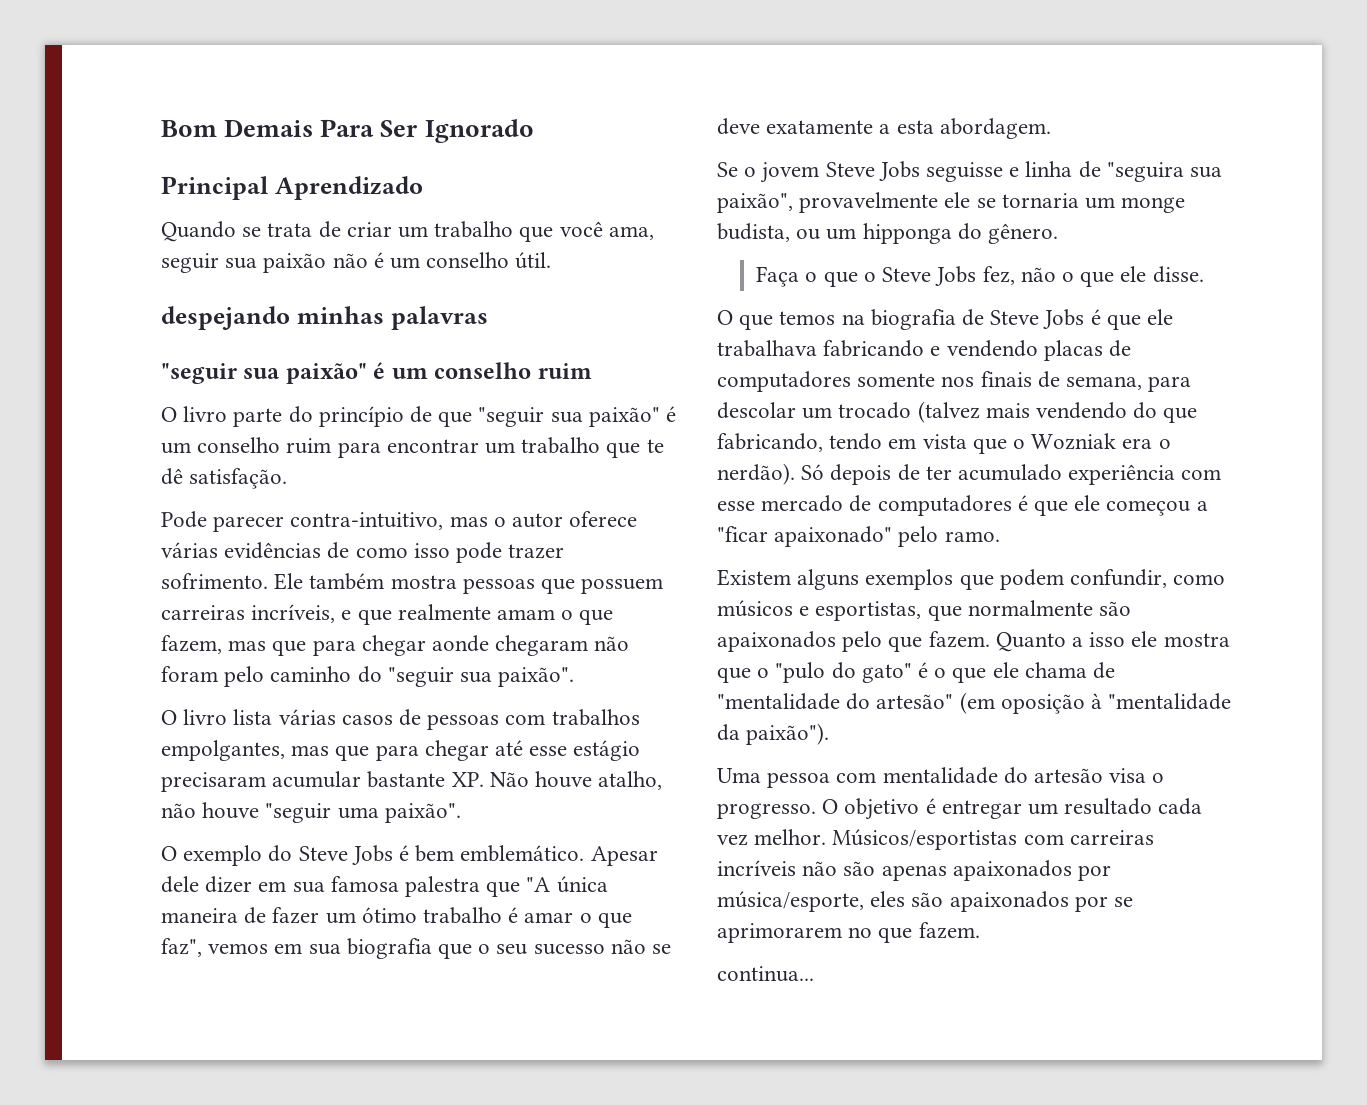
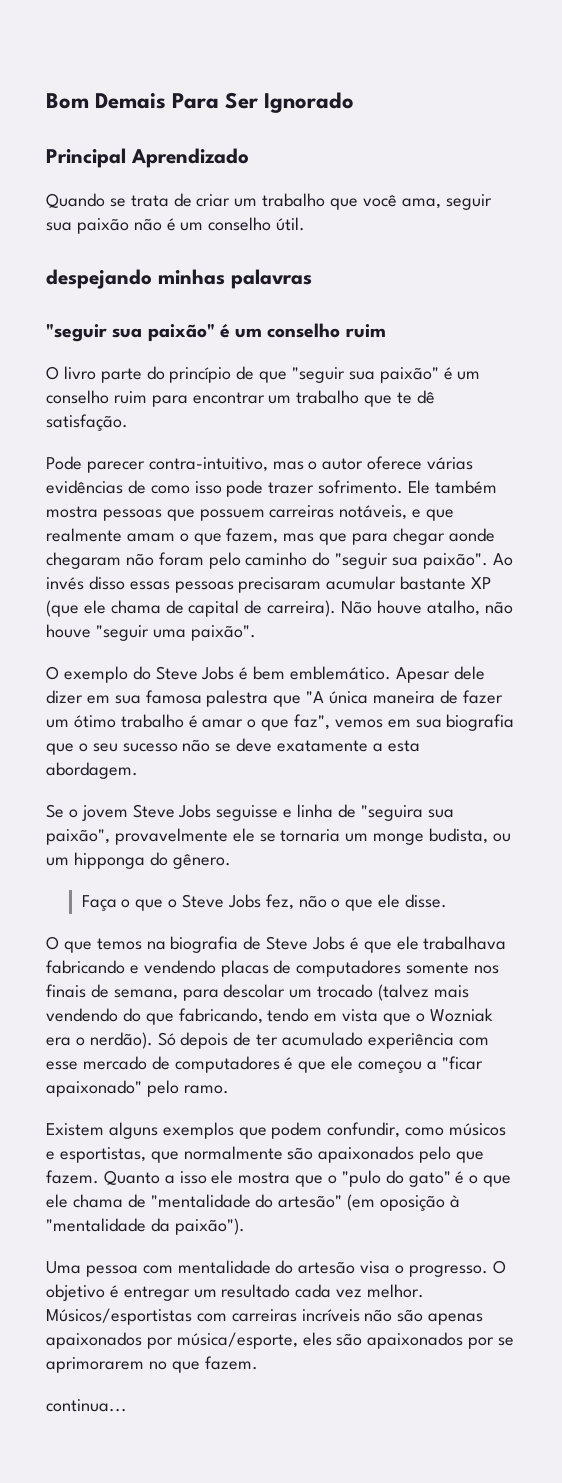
- Ele também mostra pessoas que possuem carreiras incríveis, e que realmente amam o que fazem, mas que para chegar aonde chegaram não foram pelo caminho do "seguir sua paixão".
- O livro lista várias casos de pessoas com trabalhos empolgantes, mas que para chegar até esse estágio precisaram acumular bastante XP. Não houve atalho, não houve "seguir uma paixão".
+ Ele também mostra pessoas que possuem carreiras notáveis, e que realmente amam o que fazem, mas que para chegar aonde chegaram não foram pelo caminho do "seguir sua paixão". Ao invés disso essas pessoas precisaram acumular bastante XP (que ele chama de capital de carreira). Não houve atalho, não houve "seguir uma paixão".

